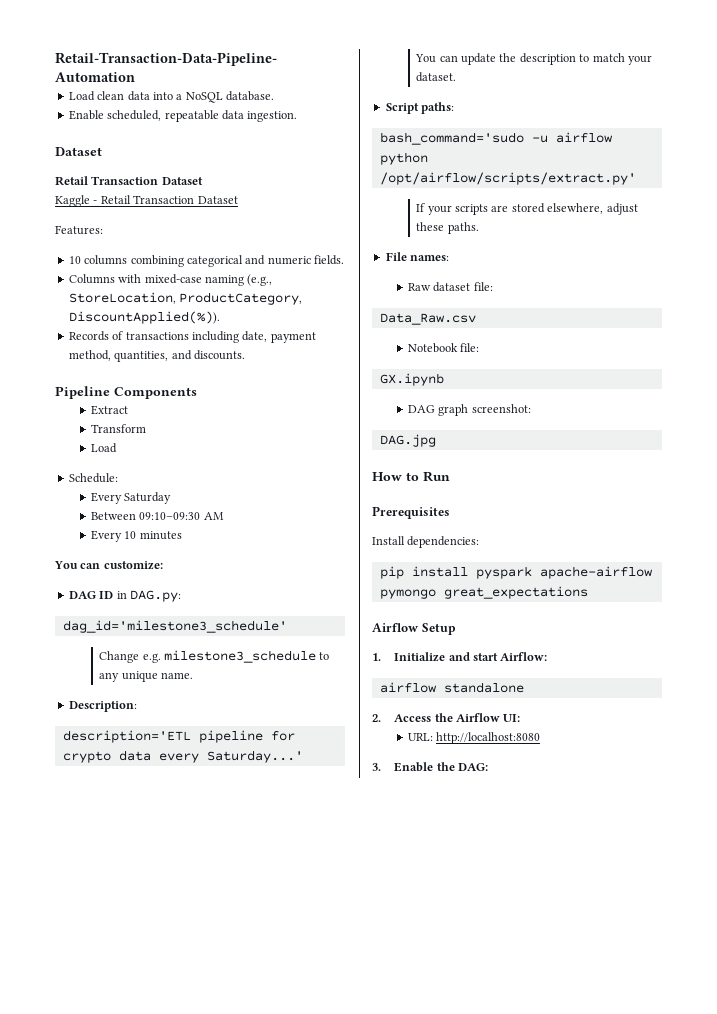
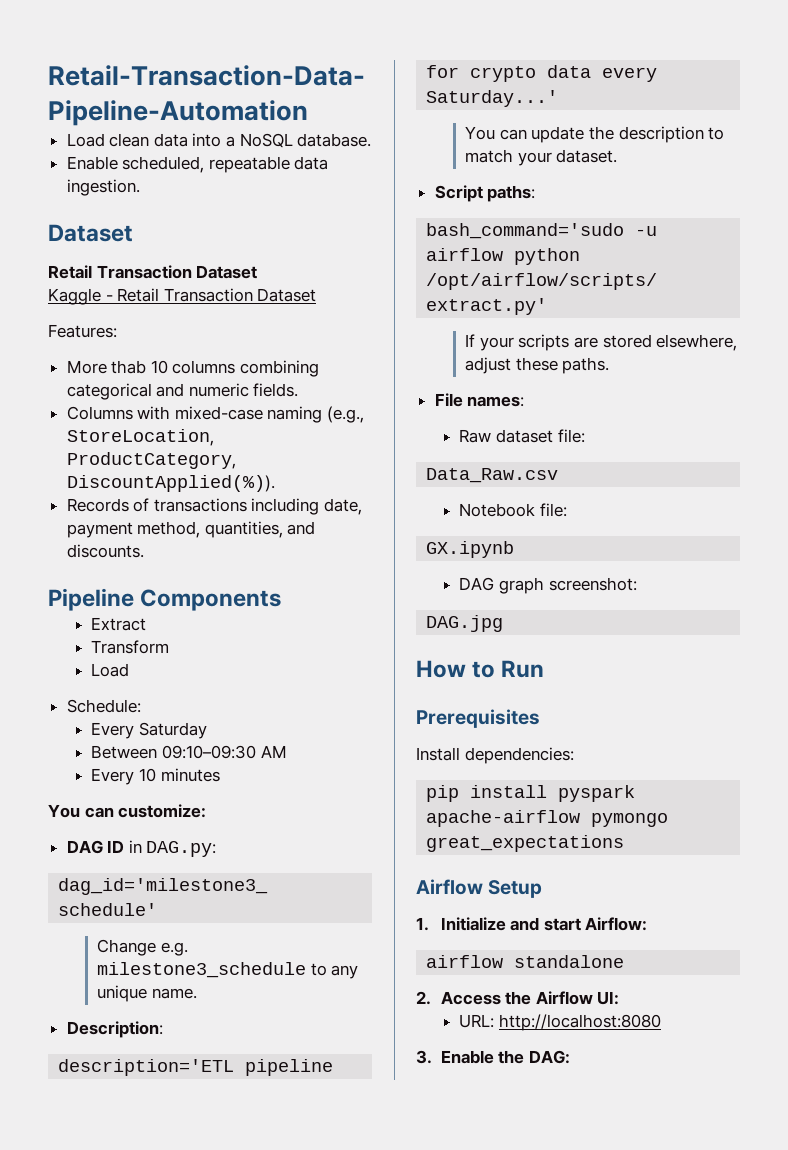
- 10 columns combining categorical and numeric fields.
+ More thab 10 columns combining categorical and numeric fields.

